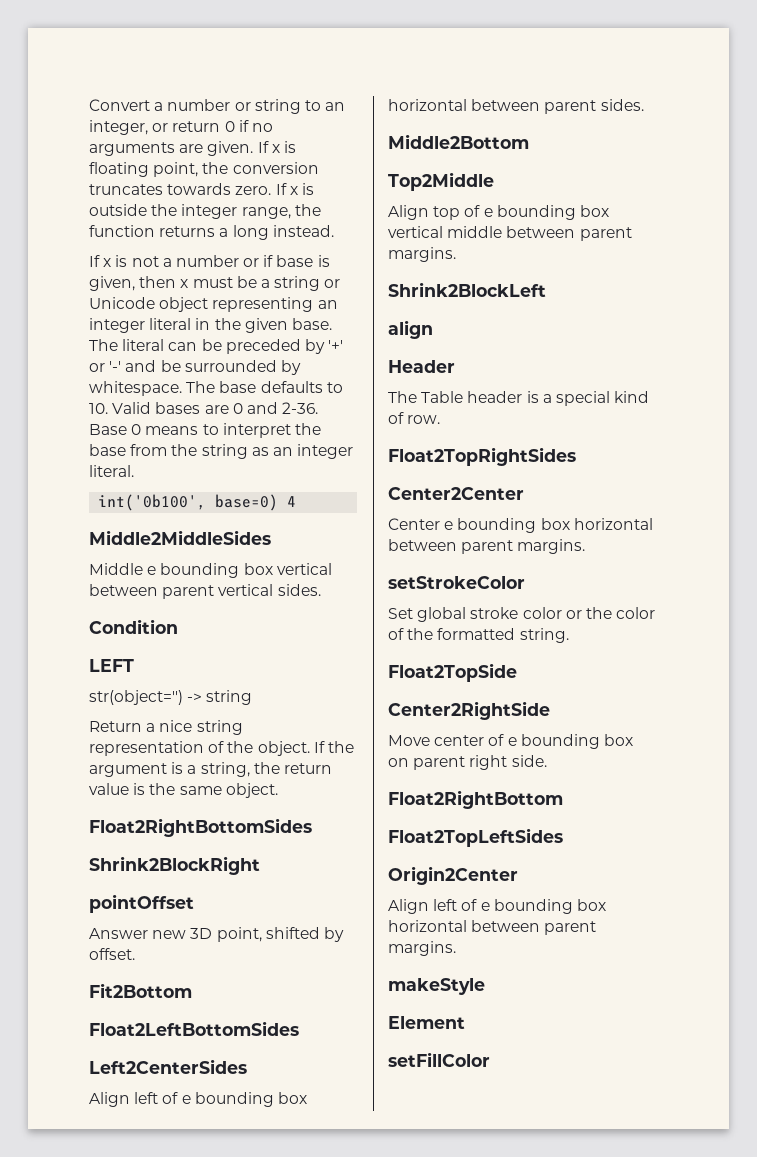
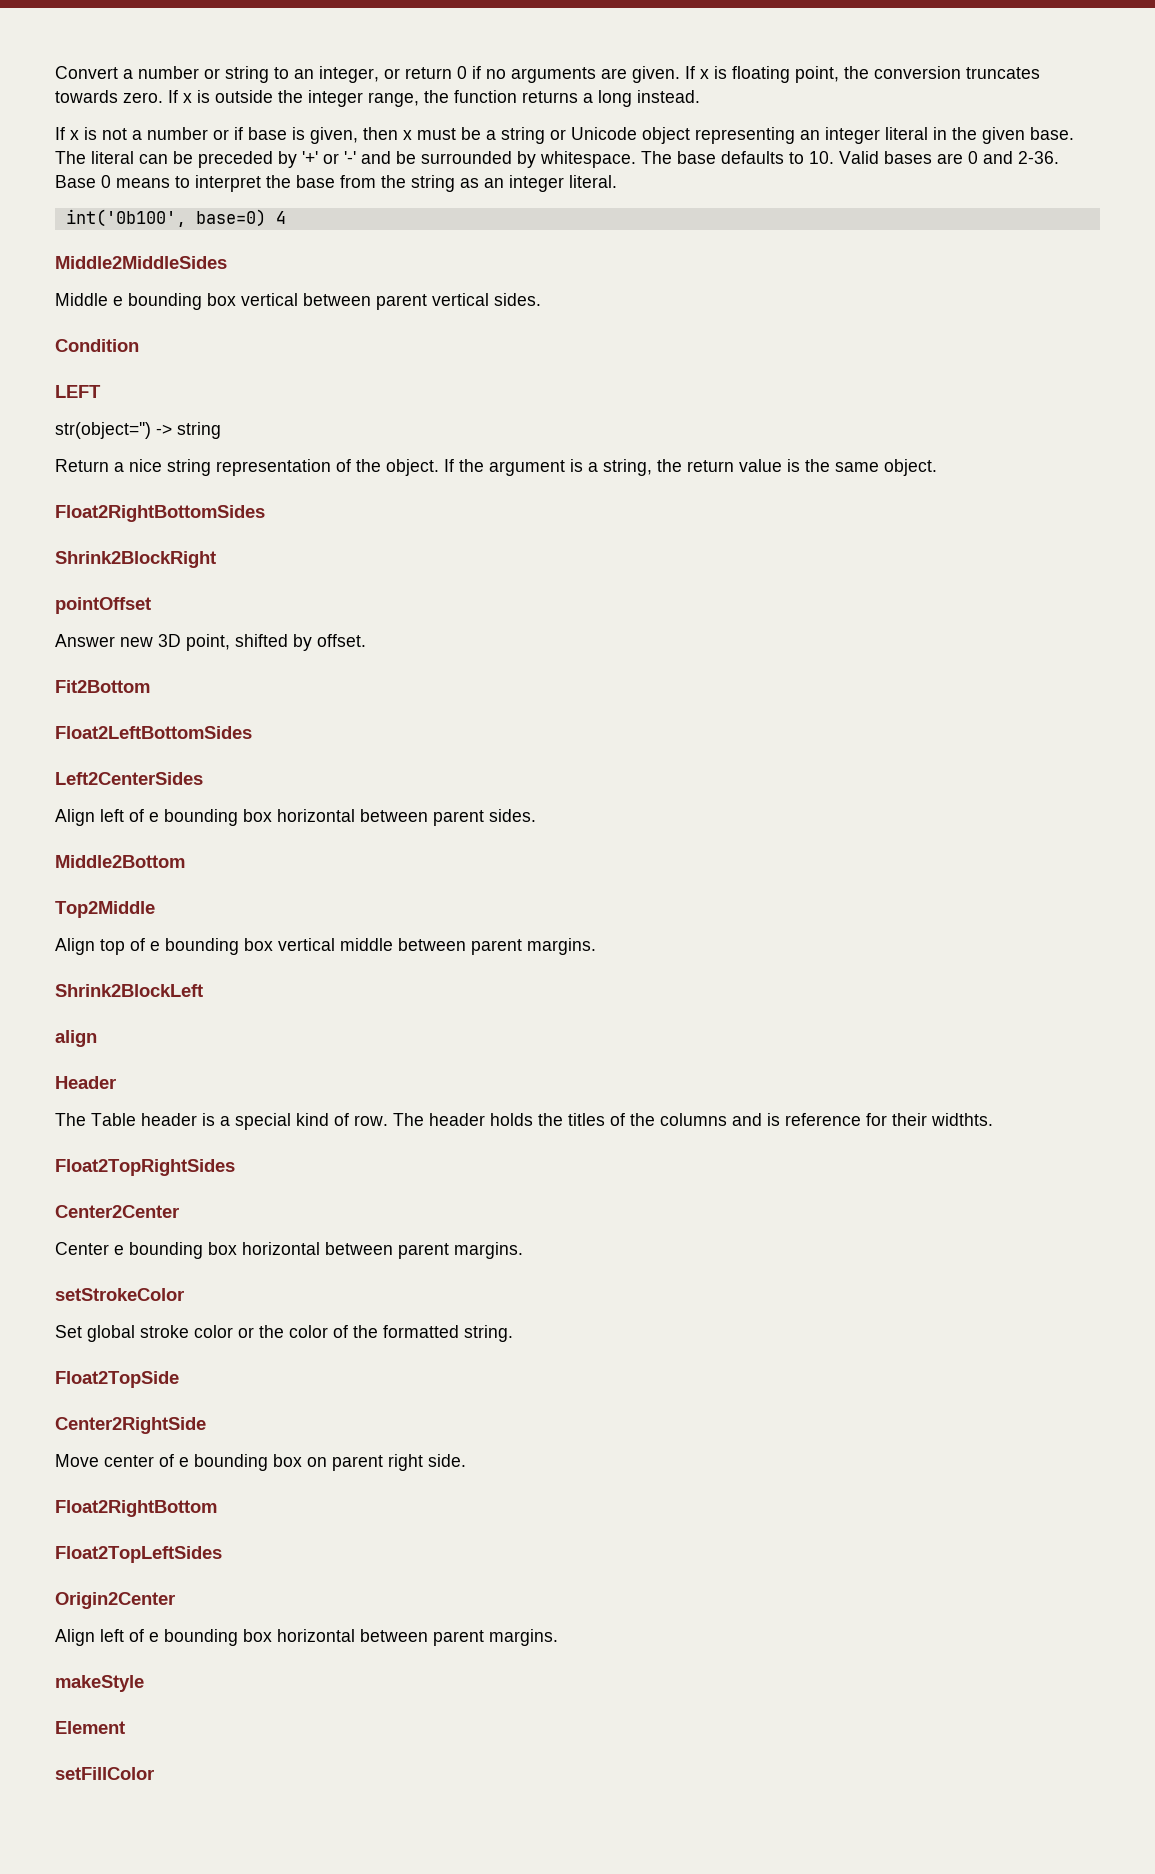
+ The header holds the titles of the columns and is reference for their widthts.

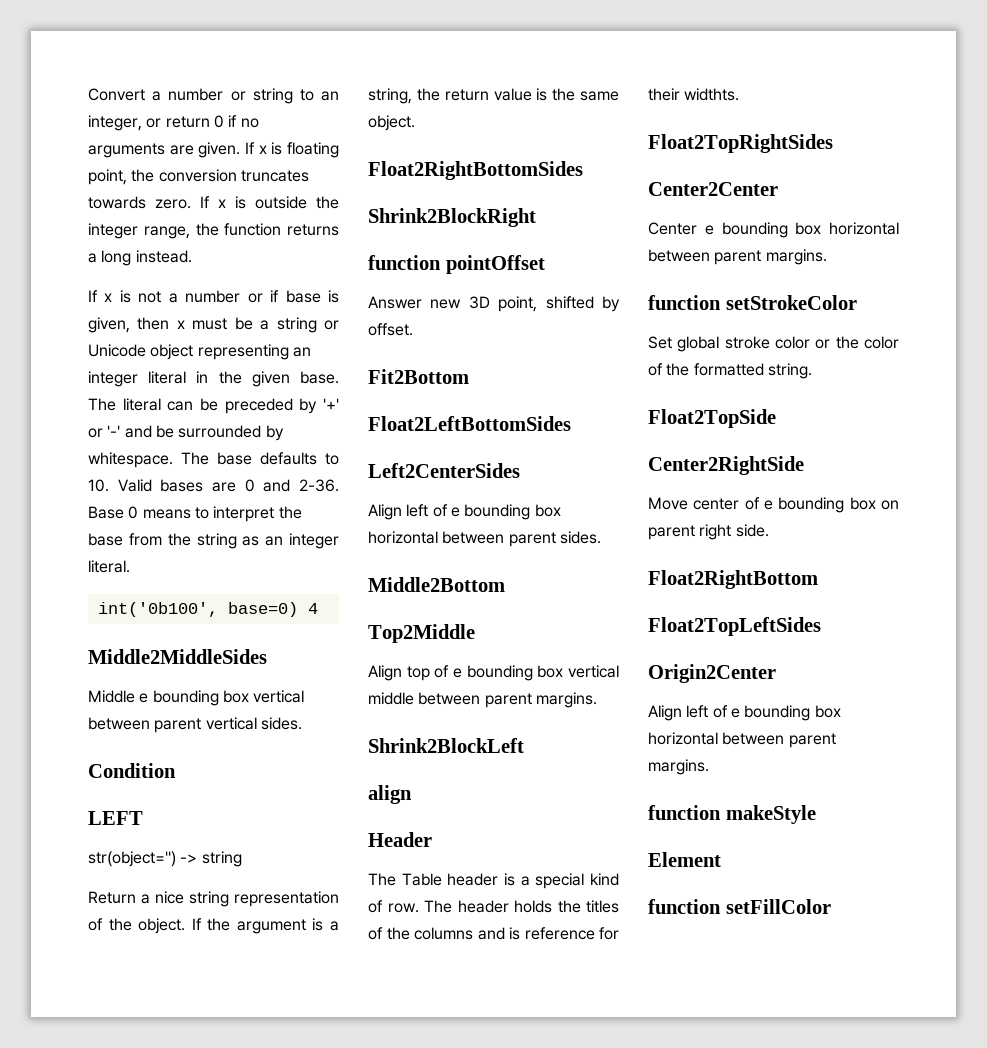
- pointOffset
+ function pointOffset
- setStrokeColor
+ function setStrokeColor
- makeStyle
+ function makeStyle
- setFillColor
+ function setFillColor

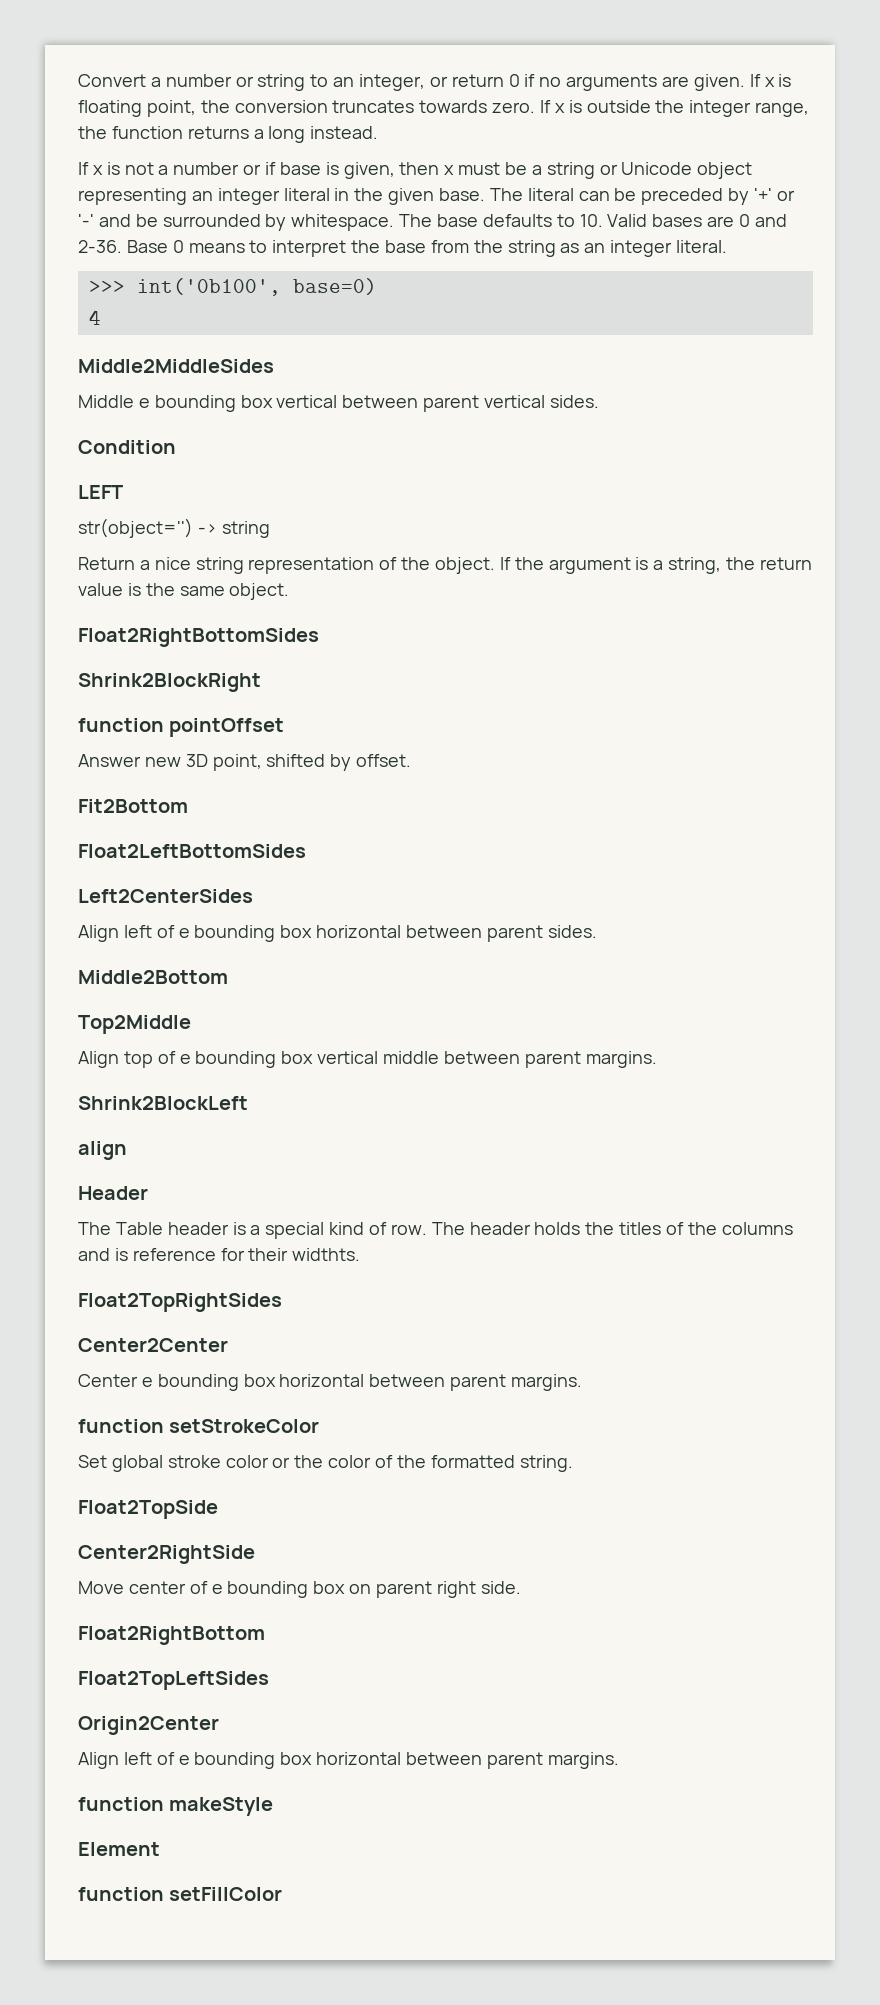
- int('0b100', base=0) 4
+ >>> int('0b100', base=0)
+ 4

